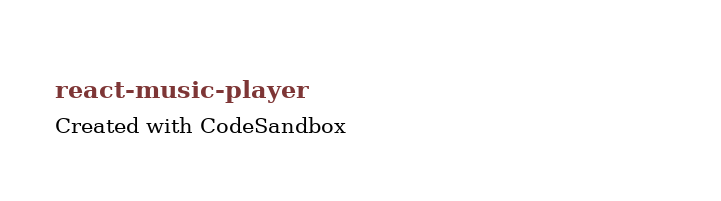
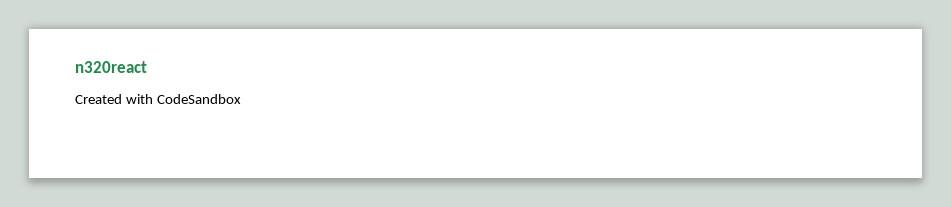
- react-music-player
+ n320react

